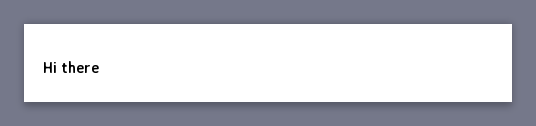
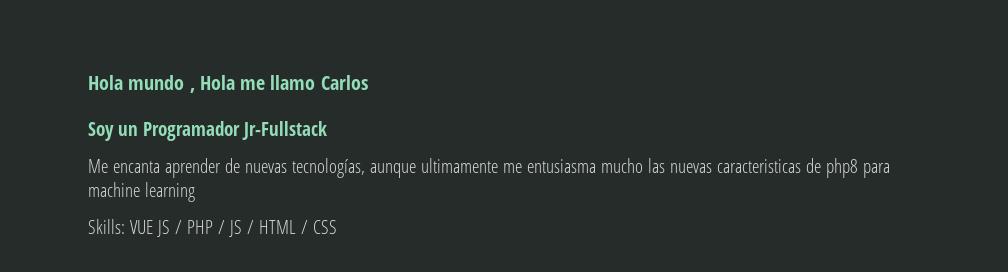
- Hi there
+ Hola mundo , Hola me llamo Carlos
+ Soy un Programador Jr-Fullstack
+ Me encanta aprender de nuevas tecnologías, aunque ultimamente me entusiasma mucho las nuevas caracteristicas de php8 para machine learning
+ Skills: VUE JS / PHP / JS / HTML / CSS

